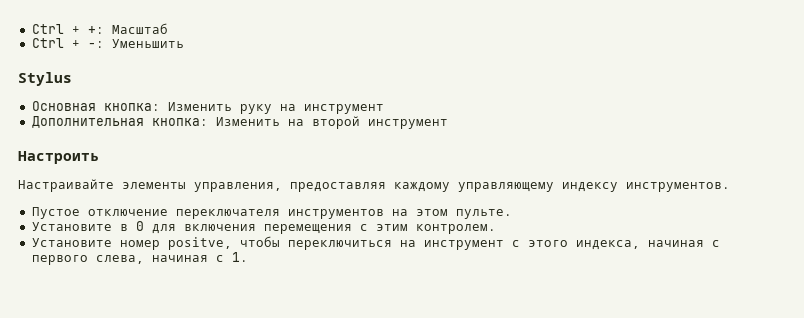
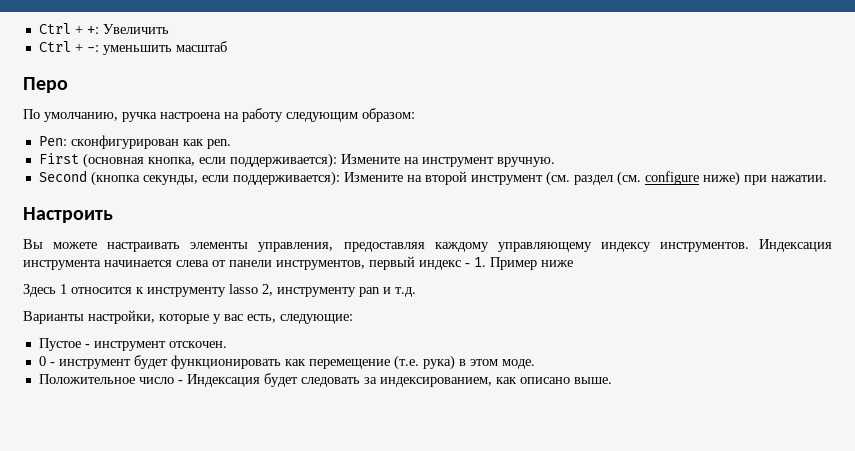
- Ctrl + +: Масштаб
+ Ctrl + +: Увеличить
- Ctrl + -: Уменьшить
- Stylus
- Основная кнопка: Изменить руку на инструмент
- Дополнительная кнопка: Изменить на второй инструмент
+ Ctrl + -: уменьшить масштаб
+ Перо
+ По умолчанию, ручка настроена на работу следующим образом:
+ Pen: сконфигурирован как pen.
+ First (основная кнопка, если поддерживается): Измените на инструмент вручную.
+ Second (кнопка секунды, если поддерживается): Измените на второй инструмент (см. раздел (см. configure ниже) при нажатии.
  Настроить
- Настраивайте элементы управления, предоставляя каждому управляющему индексу инструментов.
- Пустое отключение переключателя инструментов на этом пульте.
- Установите в 0 для включения перемещения с этим контролем.
- Установите номер positve, чтобы переключиться на инструмент с этого индекса, начиная с первого слева, начиная с 1.
+ Вы можете настраивать элементы управления, предоставляя каждому управляющему индексу инструментов. Индексация инструмента начинается слева от панели инструментов, первый индекс - 1. Пример ниже
+ Здесь 1 относится к инструменту lasso 2, инструменту pan и т.д.
+ Варианты настройки, которые у вас есть, следующие:
+ Пустое - инструмент отскочен.
+ 0 - инструмент будет функционировать как перемещение (т.е. рука) в этом моде.
+ Положительное число - Индексация будет следовать за индексированием, как описано выше.

